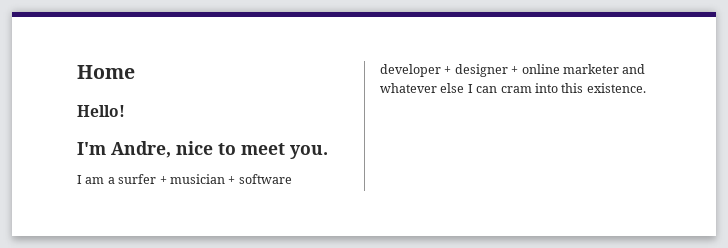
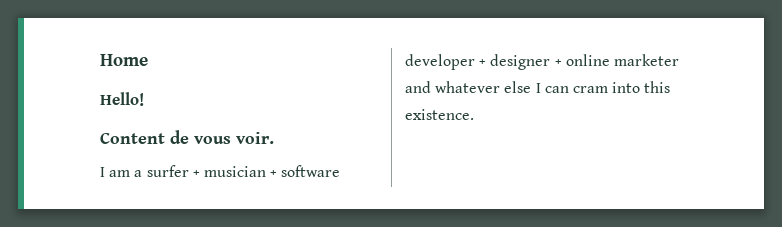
- I'm Andre, nice to meet you.
+ Content de vous voir.

